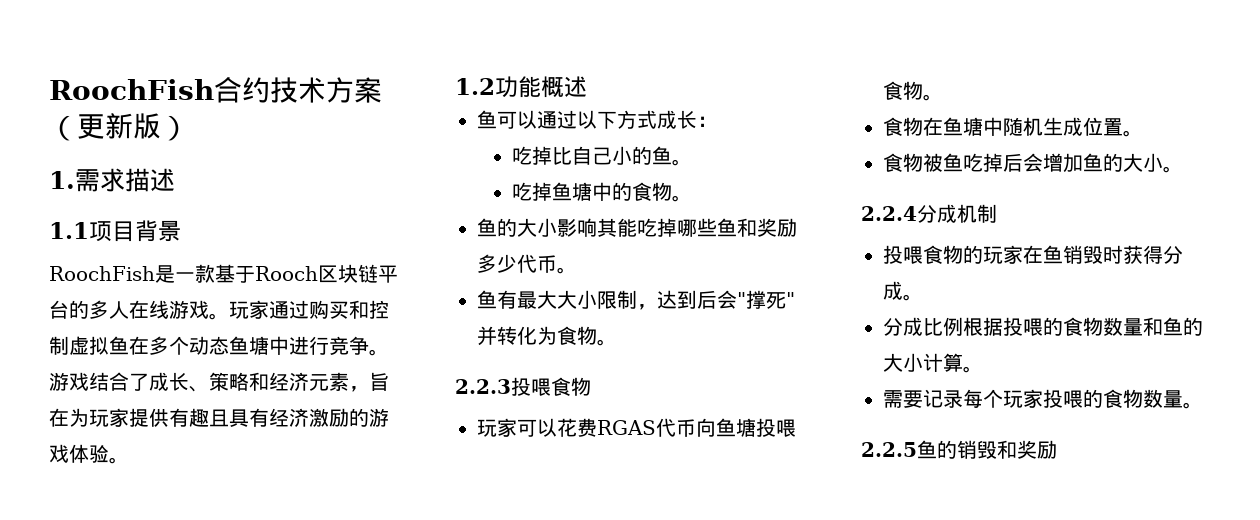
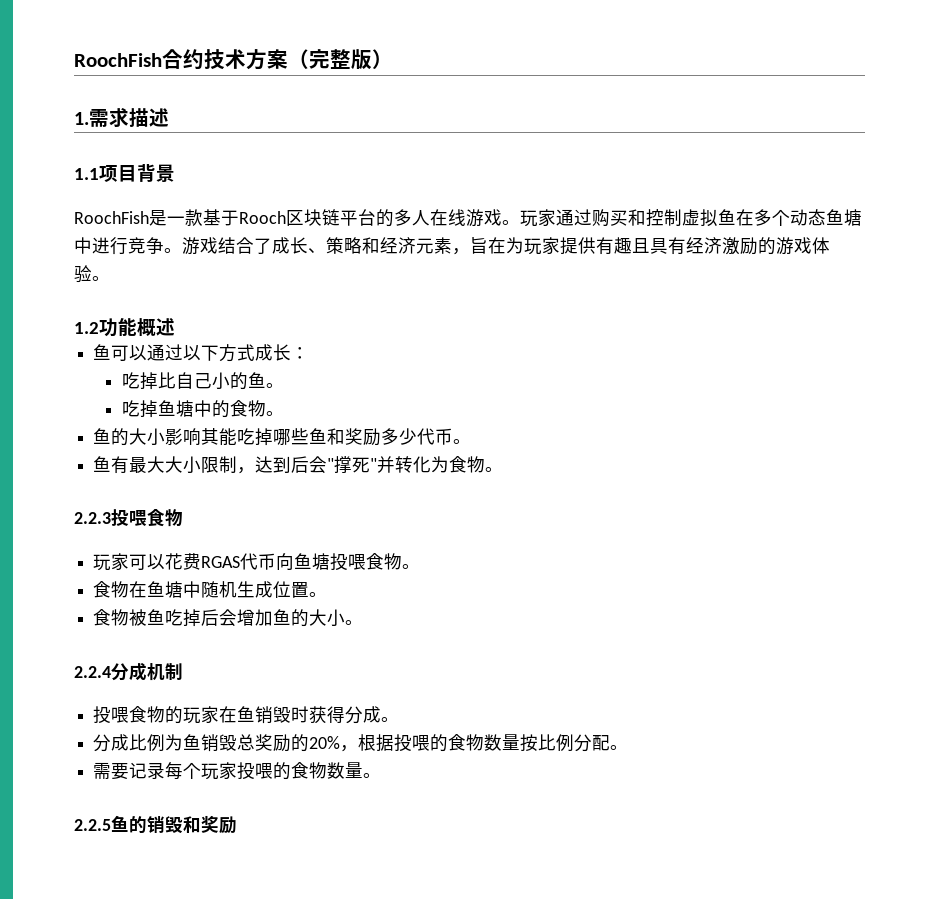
- RoochFish合约技术方案（更新版）
+ RoochFish合约技术方案（完整版）
- 分成比例根据投喂的食物数量和鱼的大小计算。
+ 分成比例为鱼销毁总奖励的20%，根据投喂的食物数量按比例分配。

